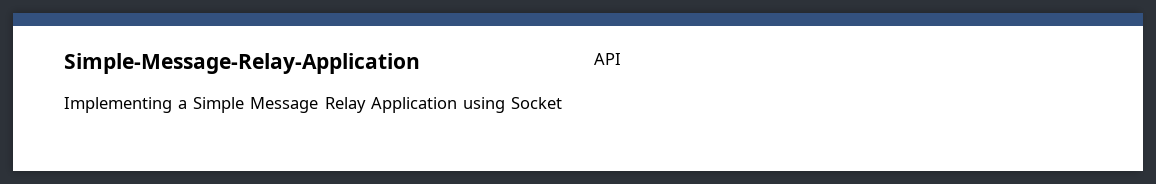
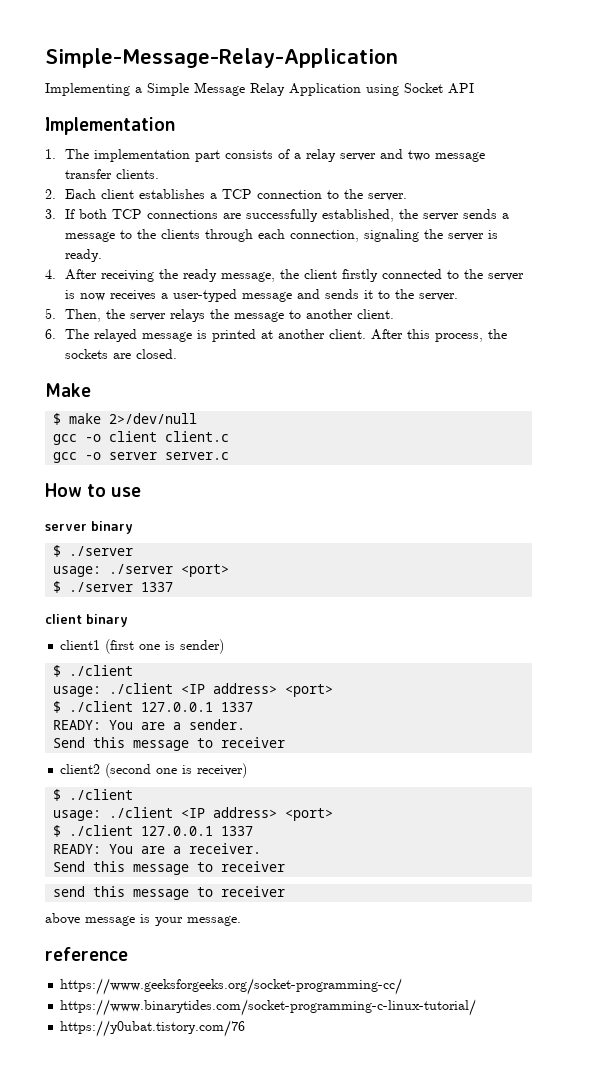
+ Implementation
+ 1. The implementation part consists of a relay server and two message transfer clients.
+ 2. Each client establishes a TCP connection to the server.
+ 3. If both TCP connections are successfully established, the server sends a message to the clients through each connection, signaling the server is ready.
+ 4. After receiving the ready message, the client firstly connected to the server is now receives a user-typed message and sends it to the server.
+ 5. Then, the server relays the message to another client.
+ 6. The relayed message is printed at another client. After this process, the sockets are closed.
+ Make
+ $ make 2>/dev/null
+ gcc -o client client.c
+ gcc -o server server.c
+ How to use
+ server binary
+ $ ./server
+ usage: ./server <port>
+ $ ./server 1337
+ client binary
+ client1 (first one is sender)
+ $ ./client
+ usage: ./client <IP address> <port>
+ $ ./client 127.0.0.1 1337
+ READY: You are a sender.
+ Send this message to receiver
+ client2 (second one is receiver)
+ $ ./client
+ usage: ./client <IP address> <port>
+ $ ./client 127.0.0.1 1337
+ READY: You are a receiver.
+ Send this message to receiver
+ send this message to receiver
+ above message is your message.
+ reference
+ https://www.geeksforgeeks.org/socket-programming-cc/
+ https://www.binarytides.com/socket-programming-c-linux-tutorial/
+ https://y0ubat.tistory.com/76

